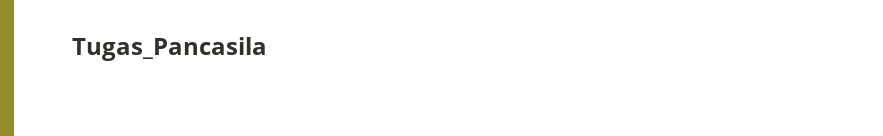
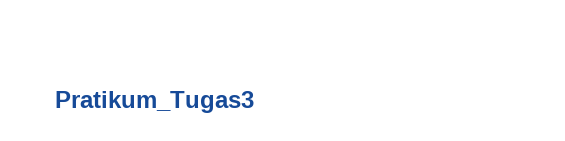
- Tugas_Pancasila
+ Pratikum_Tugas3

